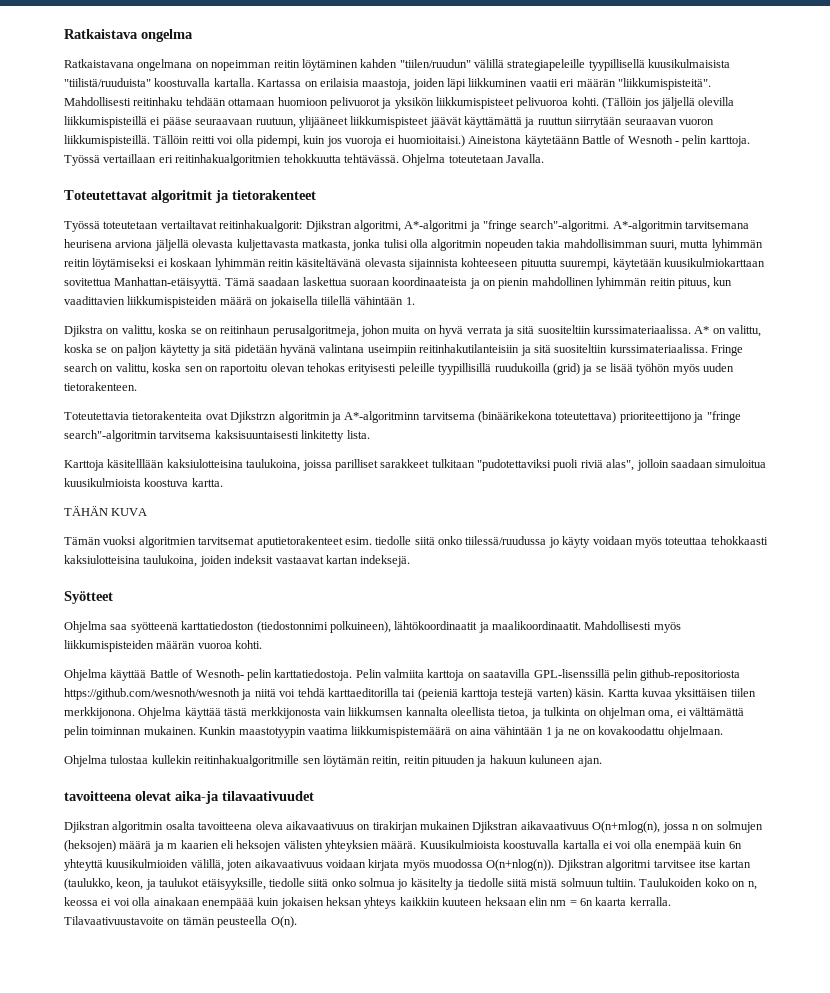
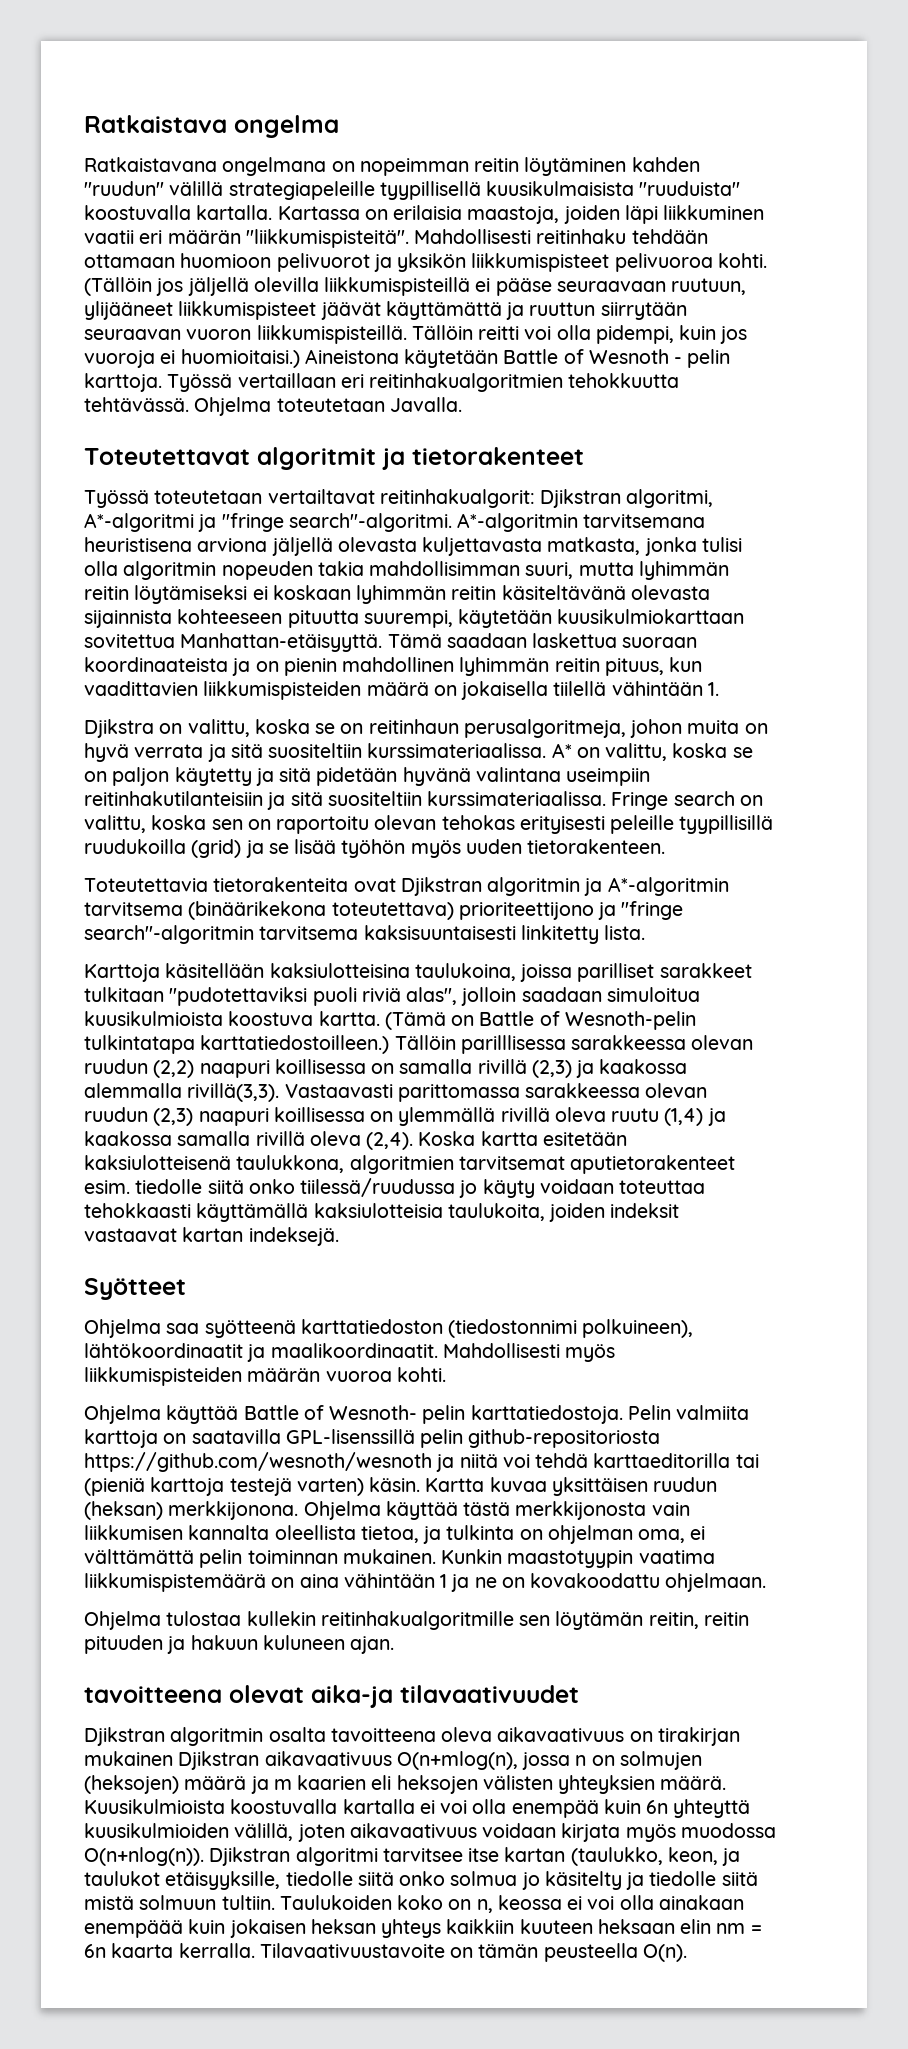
- Ratkaistavana ongelmana on nopeimman reitin löytäminen kahden "tiilen/ruudun" välillä strategiapeleille tyypillisellä kuusikulmaisista "tiilistä/ruuduista" koostuvalla kartalla.
+ Ratkaistavana ongelmana on nopeimman reitin löytäminen kahden "ruudun" välillä strategiapeleille tyypillisellä kuusikulmaisista "ruuduista" koostuvalla kartalla.
- Aineistona käytetäänn Battle of Wesnoth - pelin karttoja.
+ Aineistona käytetään Battle of Wesnoth - pelin karttoja.
- A*-algoritmin tarvitsemana heurisena arviona jäljellä olevasta kuljettavasta matkasta, jonka tulisi olla algoritmin nopeuden takia mahdollisimman suuri, mutta lyhimmän reitin löytämiseksi ei koskaan lyhimmän reitin käsiteltävänä olevasta sijainnista kohteeseen pituutta suurempi, käytetään kuusikulmiokarttaan sovitettua Manhattan-etäisyyttä.
+ A*-algoritmin tarvitsemana heuristisena arviona jäljellä olevasta kuljettavasta matkasta, jonka tulisi olla algoritmin nopeuden takia mahdollisimman suuri, mutta lyhimmän reitin löytämiseksi ei koskaan lyhimmän reitin käsiteltävänä olevasta sijainnista kohteeseen pituutta suurempi, käytetään kuusikulmiokarttaan sovitettua Manhattan-etäisyyttä.
- Toteutettavia tietorakenteita ovat Djikstrzn algoritmin ja A*-algoritminn tarvitsema (binäärikekona toteutettava) prioriteettijono ja "fringe search"-algoritmin tarvitsema kaksisuuntaisesti linkitetty lista.
+ Toteutettavia tietorakenteita ovat Djikstran algoritmin ja A*-algoritmin tarvitsema (binäärikekona toteutettava) prioriteettijono ja "fringe search"-algoritmin tarvitsema kaksisuuntaisesti linkitetty lista.
- Karttoja käsitelllään kaksiulotteisina taulukoina, joissa parilliset sarakkeet tulkitaan "pudotettaviksi puoli riviä alas", jolloin saadaan simuloitua kuusikulmioista koostuva kartta.
- TÄHÄN KUVA
- Tämän vuoksi algoritmien tarvitsemat aputietorakenteet esim. tiedolle siitä onko tiilessä/ruudussa jo käyty voidaan myös toteuttaa tehokkaasti kaksiulotteisina taulukoina, joiden indeksit vastaavat kartan indeksejä.
+ Karttoja käsitellään kaksiulotteisina taulukoina, joissa parilliset sarakkeet tulkitaan "pudotettaviksi puoli riviä alas", jolloin saadaan simuloitua kuusikulmioista koostuva kartta. (Tämä on Battle of Wesnoth-pelin tulkintatapa karttatiedostoilleen.) Tällöin parilllisessa sarakkeessa olevan ruudun (2,2) naapuri koillisessa on samalla rivillä (2,3) ja kaakossa alemmalla rivillä(3,3). Vastaavasti parittomassa sarakkeessa olevan ruudun (2,3) naapuri koillisessa on ylemmällä rivillä oleva ruutu (1,4) ja kaakossa samalla rivillä oleva (2,4). Koska kartta esitetään kaksiulotteisenä taulukkona, algoritmien tarvitsemat aputietorakenteet esim. tiedolle siitä onko tiilessä/ruudussa jo käyty voidaan toteuttaa tehokkaasti käyttämällä kaksiulotteisia taulukoita, joiden indeksit vastaavat kartan indeksejä.
- Pelin valmiita karttoja on saatavilla GPL-lisenssillä pelin github-repositoriosta https://github.com/wesnoth/wesnoth ja niitä voi tehdä karttaeditorilla tai (peieniä karttoja testejä varten) käsin.
+ Pelin valmiita karttoja on saatavilla GPL-lisenssillä pelin github-repositoriosta https://github.com/wesnoth/wesnoth ja niitä voi tehdä karttaeditorilla tai (pieniä karttoja testejä varten) käsin.
- Kartta kuvaa yksittäisen tiilen merkkijonona.
+ Kartta kuvaa yksittäisen ruudun (heksan) merkkijonona.
- Ohjelma käyttää tästä merkkijonosta vain liikkumsen kannalta oleellista tietoa, ja tulkinta on ohjelman oma, ei välttämättä pelin toiminnan mukainen.
+ Ohjelma käyttää tästä merkkijonosta vain liikkumisen kannalta oleellista tietoa, ja tulkinta on ohjelman oma, ei välttämättä pelin toiminnan mukainen.

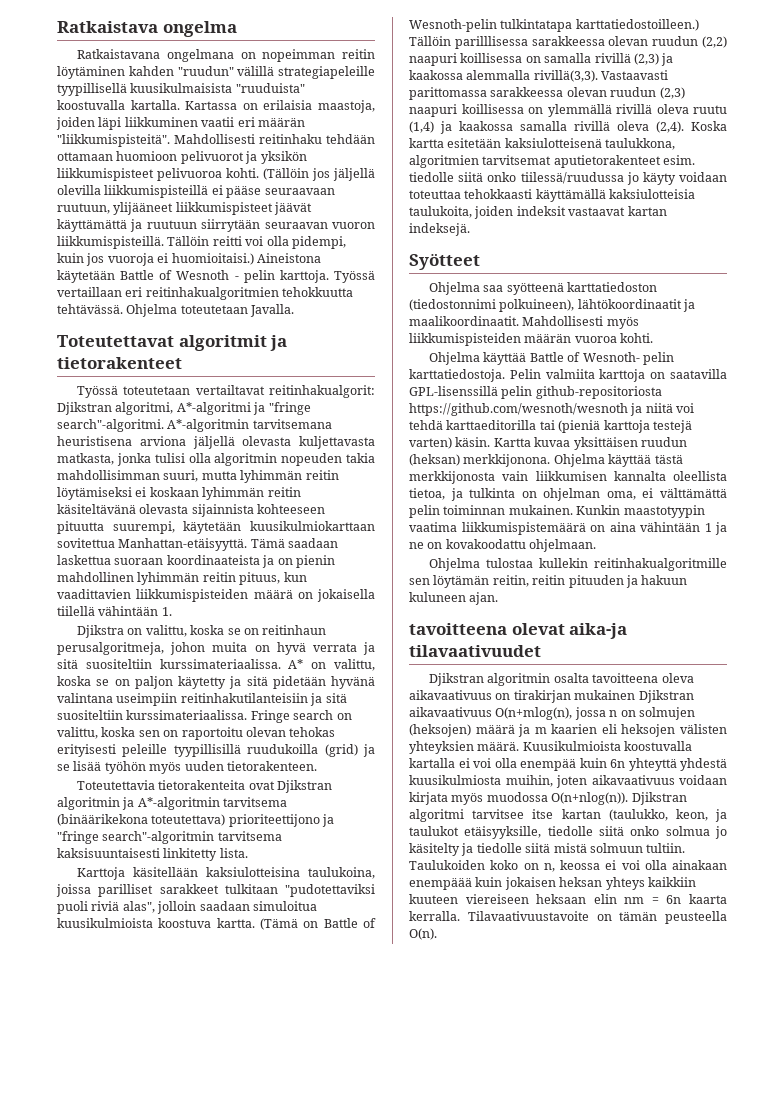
- (Tällöin jos jäljellä olevilla liikkumispisteillä ei pääse seuraavaan ruutuun, ylijääneet liikkumispisteet jäävät käyttämättä ja ruuttun siirrytään seuraavan vuoron liikkumispisteillä.
+ (Tällöin jos jäljellä olevilla liikkumispisteillä ei pääse seuraavaan ruutuun, ylijääneet liikkumispisteet jäävät käyttämättä ja ruutuun siirrytään seuraavan vuoron liikkumispisteillä.
- Kuusikulmioista koostuvalla kartalla ei voi olla enempää kuin 6n yhteyttä kuusikulmioiden välillä, joten aikavaativuus voidaan kirjata myös muodossa O(n+nlog(n)).
+ Kuusikulmioista koostuvalla kartalla ei voi olla enempää kuin 6n yhteyttä yhdestä kuusikulmiosta muihin, joten aikavaativuus voidaan kirjata myös muodossa O(n+nlog(n)).
- Taulukoiden koko on n, keossa ei voi olla ainakaan enempäää kuin jokaisen heksan yhteys kaikkiin kuuteen heksaan elin nm = 6n kaarta kerralla.
+ Taulukoiden koko on n, keossa ei voi olla ainakaan enempäää kuin jokaisen heksan yhteys kaikkiin kuuteen viereiseen heksaan elin nm = 6n kaarta kerralla.

